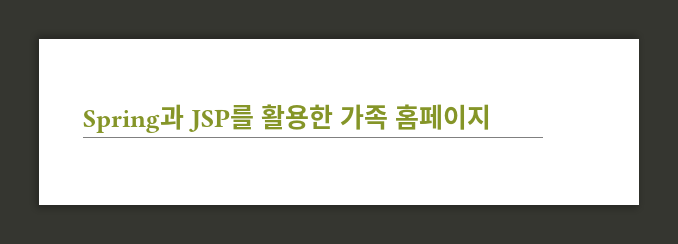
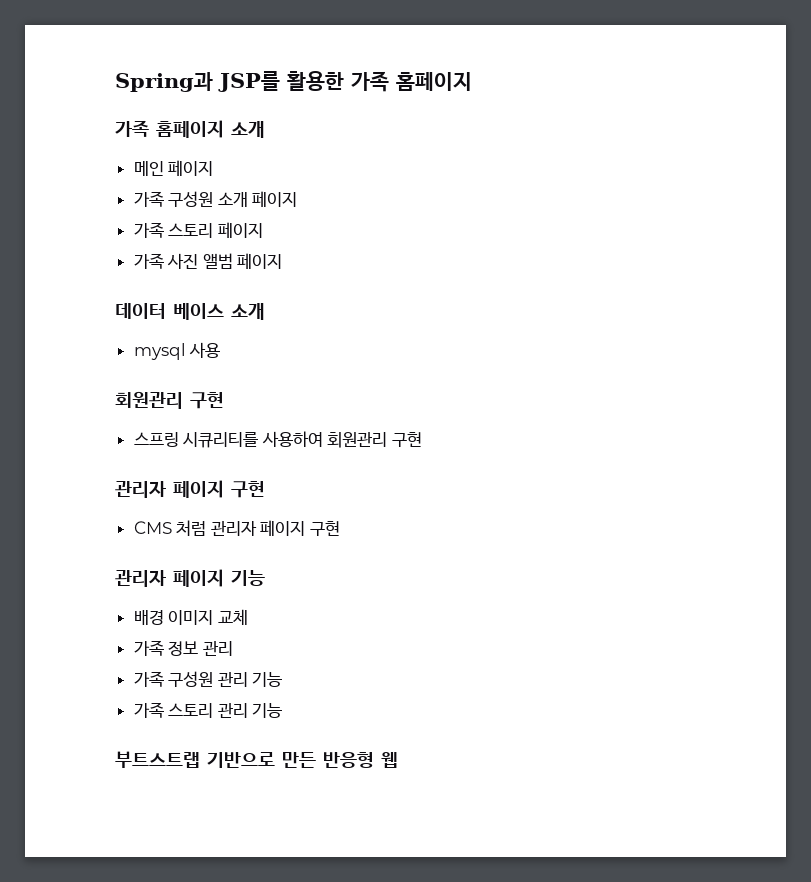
+ 가족 홈페이지 소개
+ 메인 페이지
+ 가족 구성원 소개 페이지
+ 가족 스토리 페이지
+ 가족 사진 앨범 페이지
+ 데이터 베이스 소개
+ mysql 사용
+ 회원관리 구현
+ 스프링 시큐리티를 사용하여 회원관리 구현
+ 관리자 페이지 구현
+ CMS 처럼 관리자 페이지 구현
+ 관리자 페이지 기능
+ 배경 이미지 교체
+ 가족 정보 관리
+ 가족 구성원 관리 기능
+ 가족 스토리 관리 기능
+ 부트스트랩 기반으로 만든 반응형 웹

